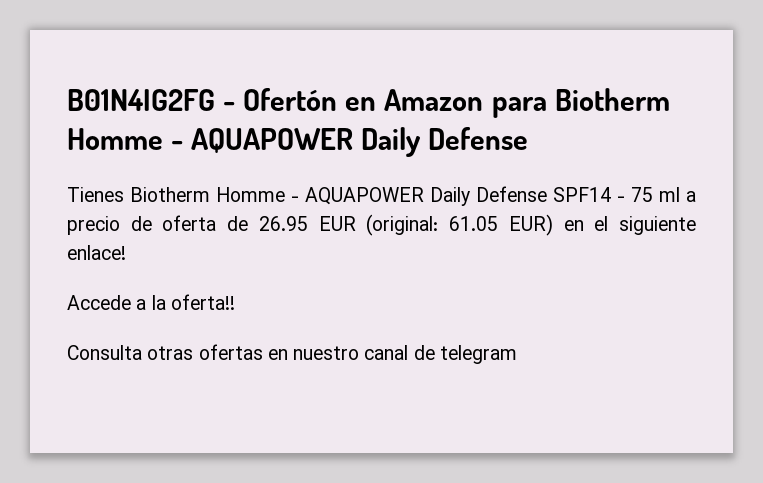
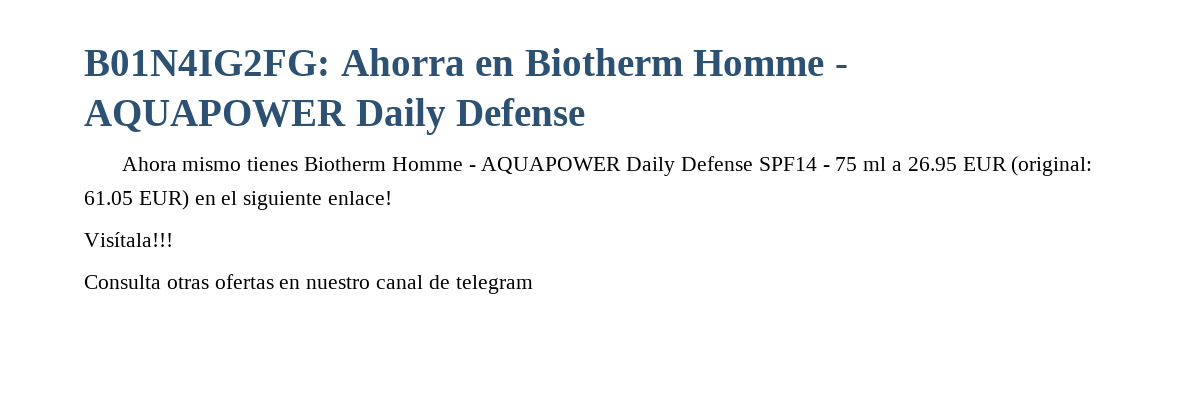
- B01N4IG2FG - Ofertón en Amazon para Biotherm Homme - AQUAPOWER Daily Defense
+ B01N4IG2FG: Ahorra en Biotherm Homme - AQUAPOWER Daily Defense
- Tienes Biotherm Homme - AQUAPOWER Daily Defense SPF14 - 75 ml a precio de oferta de 26.95 EUR (original: 61.05 EUR) en el siguiente enlace!
+ Ahora mismo tienes Biotherm Homme - AQUAPOWER Daily Defense SPF14 - 75 ml a 26.95 EUR (original: 61.05 EUR) en el siguiente enlace!
- Accede a la oferta!!
+ Visítala!!!

